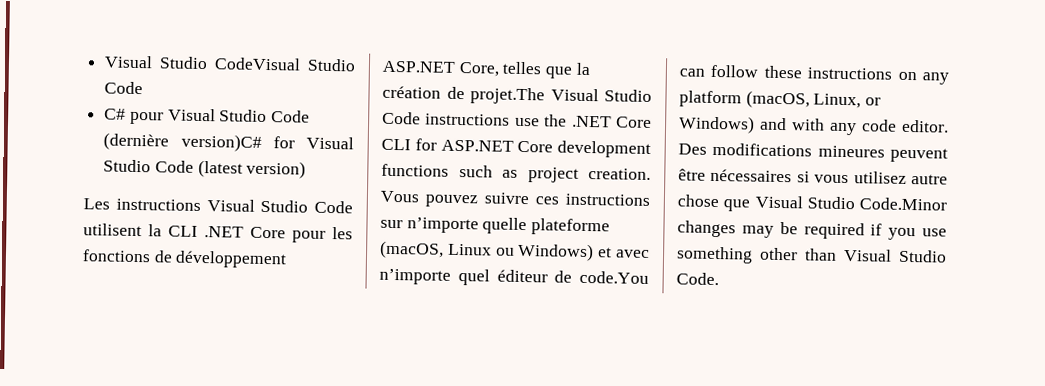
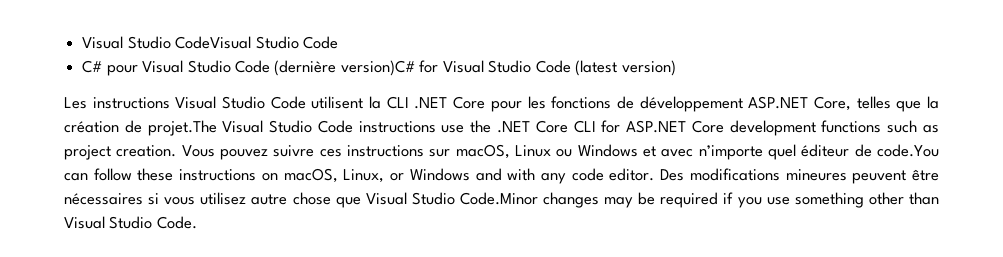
- Vous pouvez suivre ces instructions sur n’importe quelle plateforme (macOS, Linux ou Windows) et avec n’importe quel éditeur de code.You can follow these instructions on any platform (macOS, Linux, or Windows) and with any code editor.
+ Vous pouvez suivre ces instructions sur macOS, Linux ou Windows et avec n’importe quel éditeur de code.You can follow these instructions on macOS, Linux, or Windows and with any code editor.

